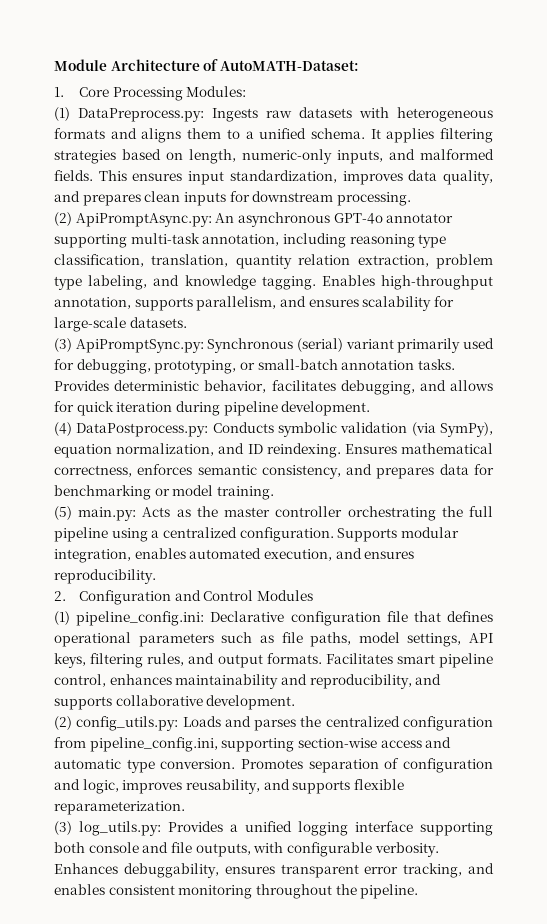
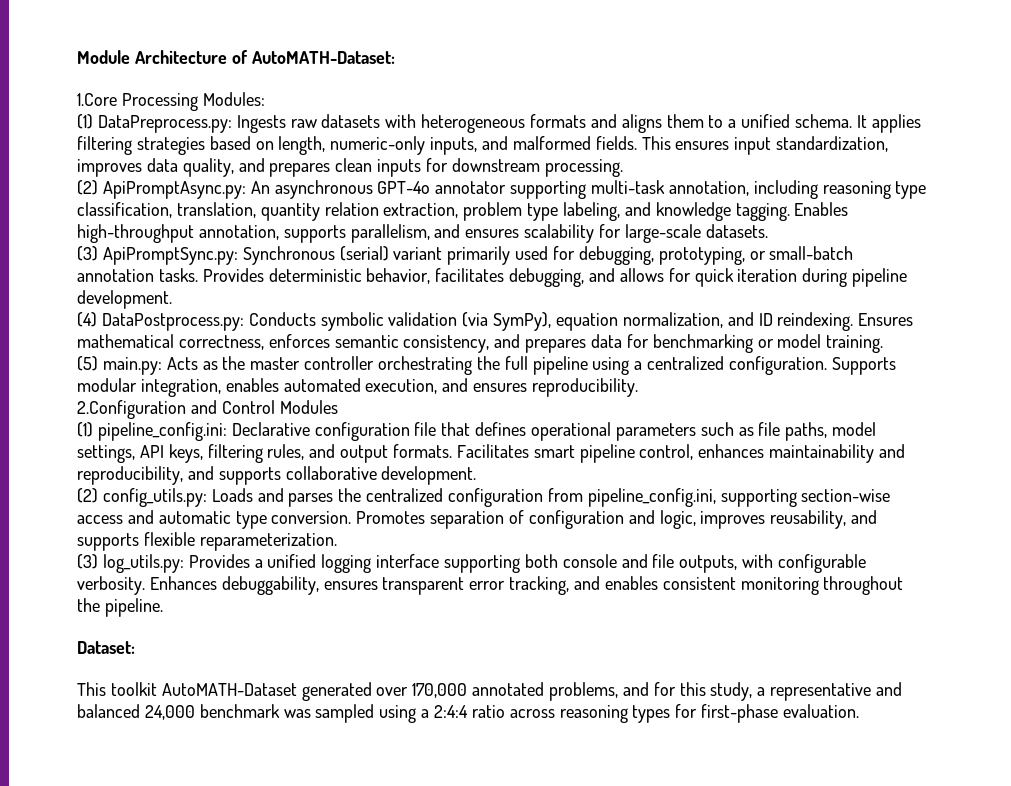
- 1. Core Processing Modules:
+ 1.Core Processing Modules:
- 2. Configuration and Control Modules
+ 2.Configuration and Control Modules
+ Dataset:
+ This toolkit AutoMATH-Dataset generated over 170,000 annotated problems, and for this study, a representative and balanced 24,000 benchmark was sampled using a 2:4:4 ratio across reasoning types for first-phase evaluation.

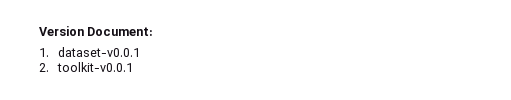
- Module Architecture of AutoMATH-Dataset:
- 1.Core Processing Modules:
- (1) DataPreprocess.py: Ingests raw datasets with heterogeneous formats and aligns them to a unified schema. It applies filtering strategies based on length, numeric-only inputs, and malformed fields. This ensures input standardization, improves data quality, and prepares clean inputs for downstream processing.
- (2) ApiPromptAsync.py: An asynchronous GPT-4o annotator supporting multi-task annotation, including reasoning type classification, translation, quantity relation extraction, problem type labeling, and knowledge tagging. Enables high-throughput annotation, supports parallelism, and ensures scalability for large-scale datasets.
- (3) ApiPromptSync.py: Synchronous (serial) variant primarily used for debugging, prototyping, or small-batch annotation tasks. Provides deterministic behavior, facilitates debugging, and allows for quick iteration during pipeline development.
- (4) DataPostprocess.py: Conducts symbolic validation (via SymPy), equation normalization, and ID reindexing. Ensures mathematical correctness, enforces semantic consistency, and prepares data for benchmarking or model training.
- (5) main.py: Acts as the master controller orchestrating the full pipeline using a centralized configuration. Supports modular integration, enables automated execution, and ensures reproducibility.
- 2.Configuration and Control Modules
- (1) pipeline_config.ini: Declarative configuration file that defines operational parameters such as file paths, model settings, API keys, filtering rules, and output formats. Facilitates smart pipeline control, enhances maintainability and reproducibility, and supports collaborative development.
- (2) config_utils.py: Loads and parses the centralized configuration from pipeline_config.ini, supporting section-wise access and automatic type conversion. Promotes separation of configuration and logic, improves reusability, and supports flexible reparameterization.
- (3) log_utils.py: Provides a unified logging interface supporting both console and file outputs, with configurable verbosity. Enhances debuggability, ensures transparent error tracking, and enables consistent monitoring throughout the pipeline.
- Dataset:
- This toolkit AutoMATH-Dataset generated over 170,000 annotated problems, and for this study, a representative and balanced 24,000 benchmark was sampled using a 2:4:4 ratio across reasoning types for first-phase evaluation.
+ Version Document:
+ 1. dataset-v0.0.1
+ 2. toolkit-v0.0.1

